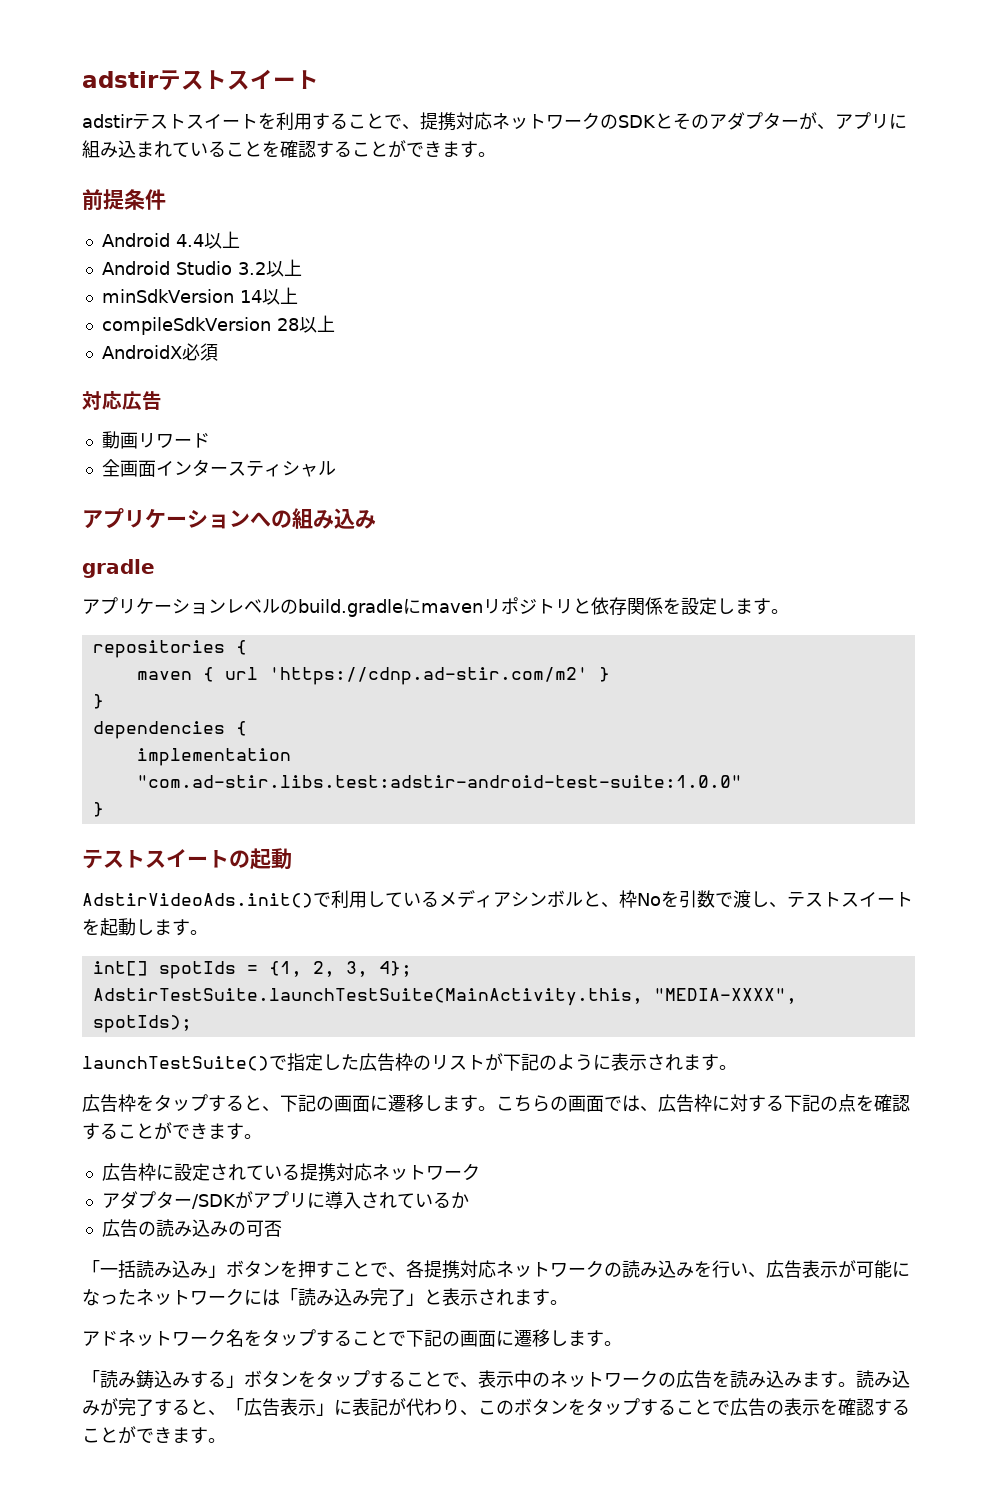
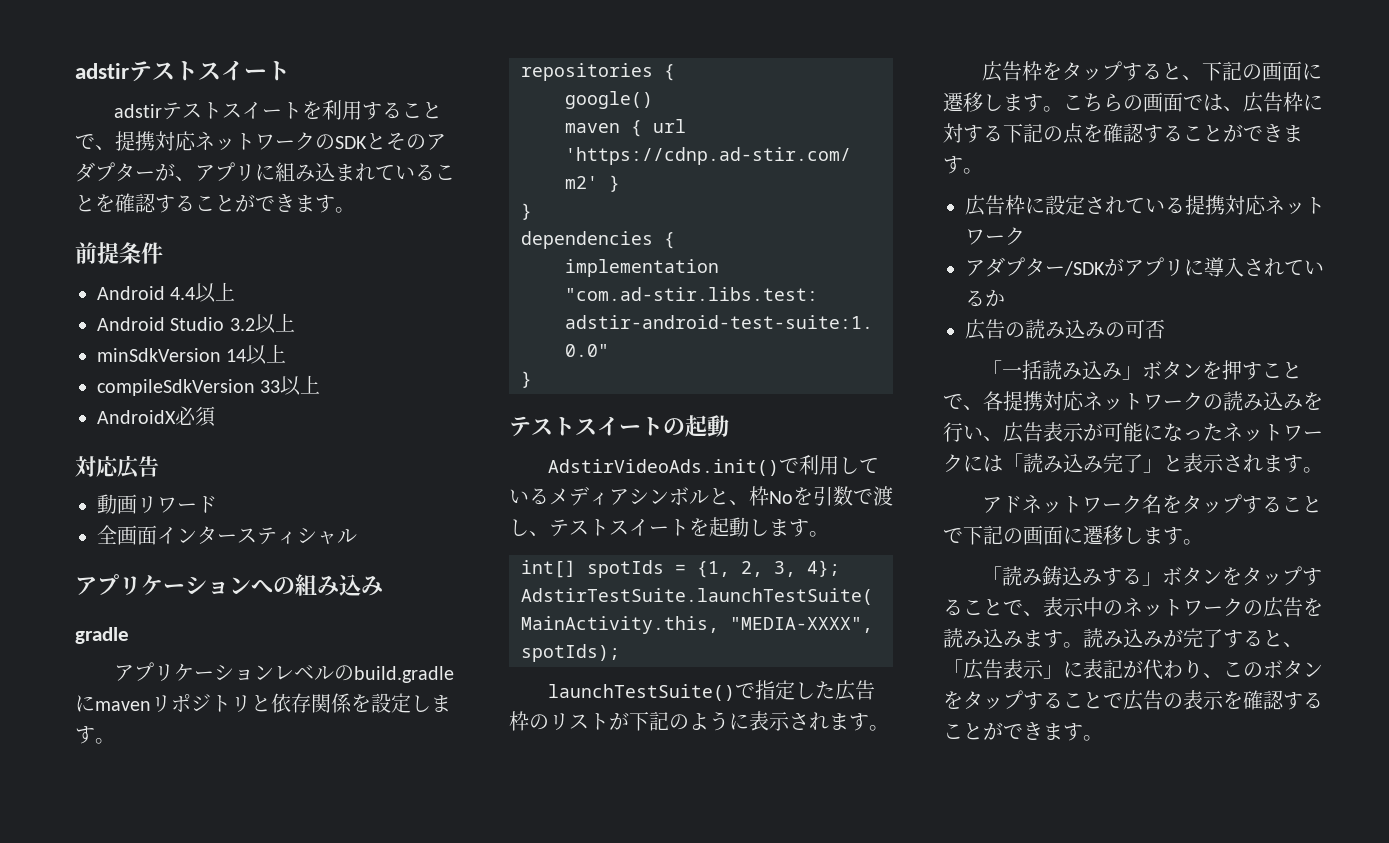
- compileSdkVersion 28以上
+ compileSdkVersion 33以上
+ google()

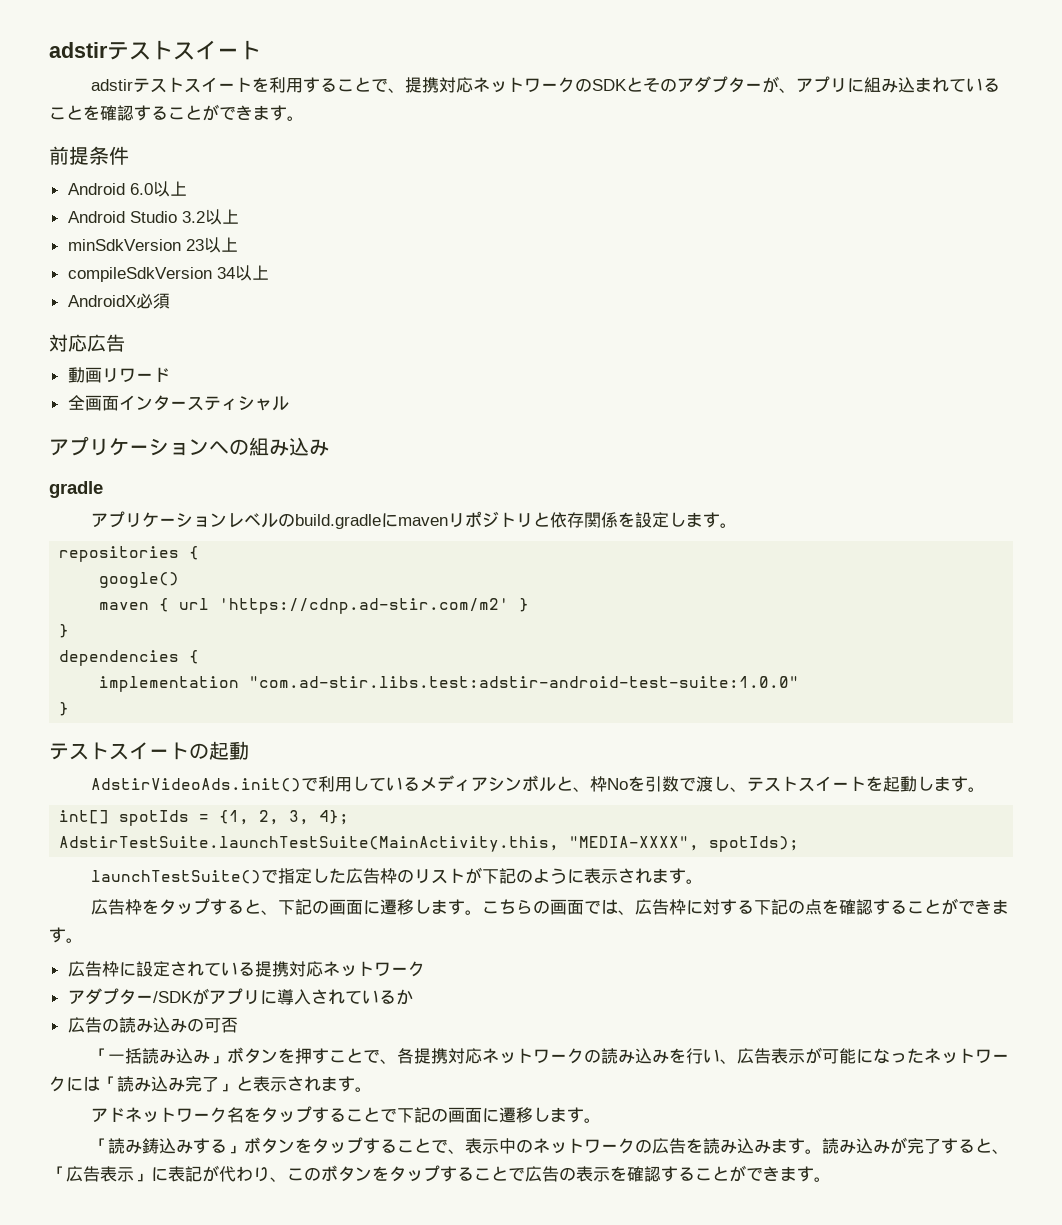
- Android 4.4以上
+ Android 6.0以上
- minSdkVersion 14以上
+ minSdkVersion 23以上
- compileSdkVersion 33以上
+ compileSdkVersion 34以上

